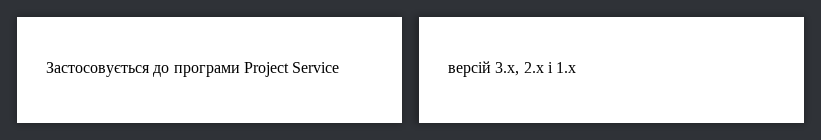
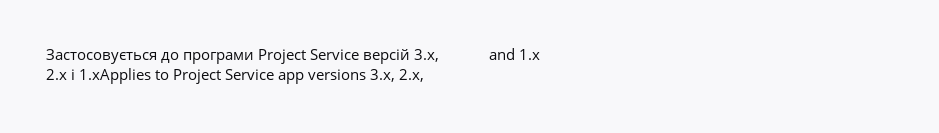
- Застосовується до програми Project Service версій 3.x, 2.x і 1.x
+ Застосовується до програми Project Service версій 3.x, 2.x і 1.xApplies to Project Service app versions 3.x, 2.x, and 1.x

